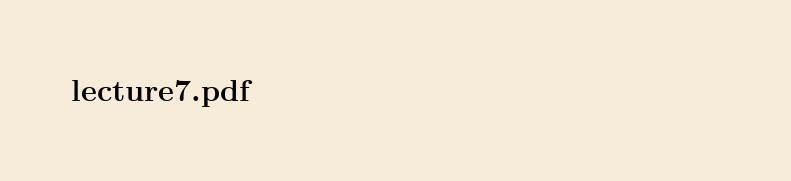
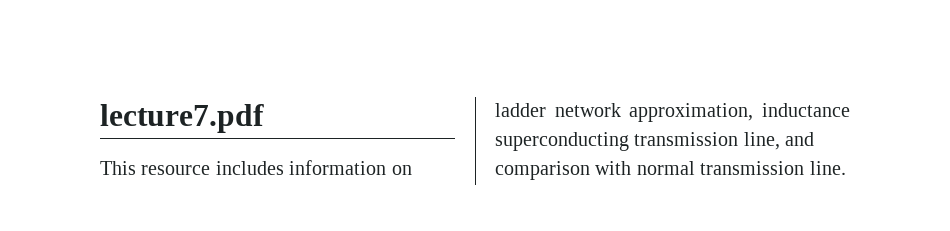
+ This resource includes information on ladder network approximation, inductance superconducting transmission line, and comparison with normal transmission line.

